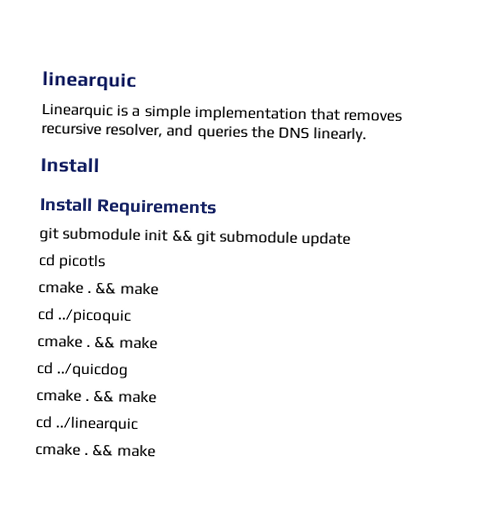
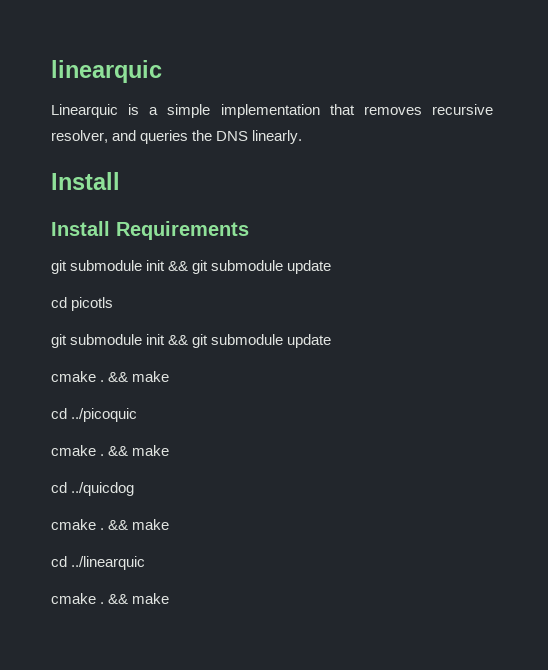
  cd picotls
+ git submodule init && git submodule update

